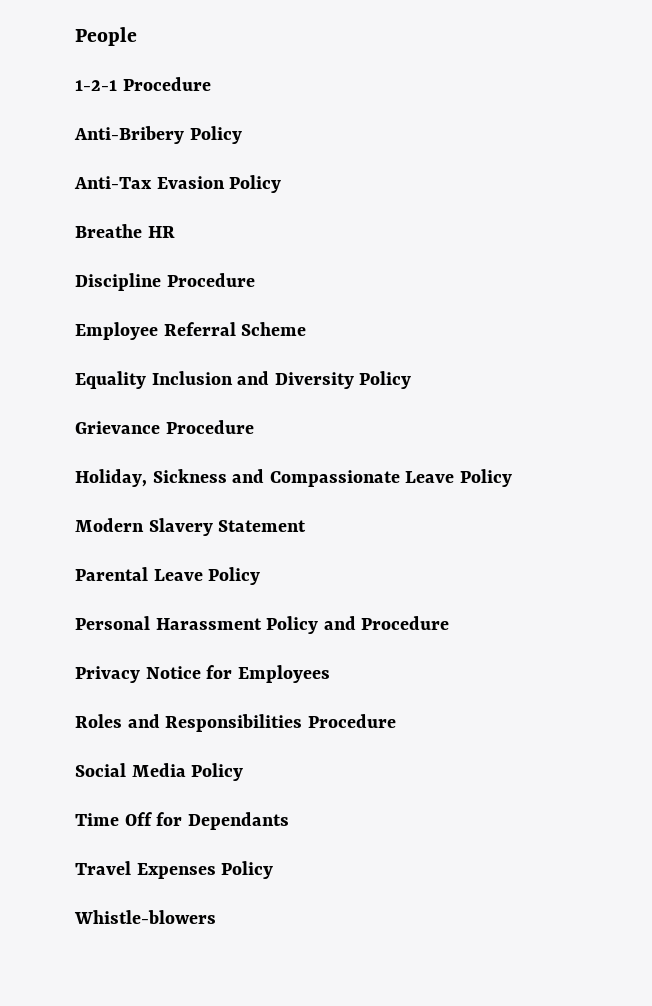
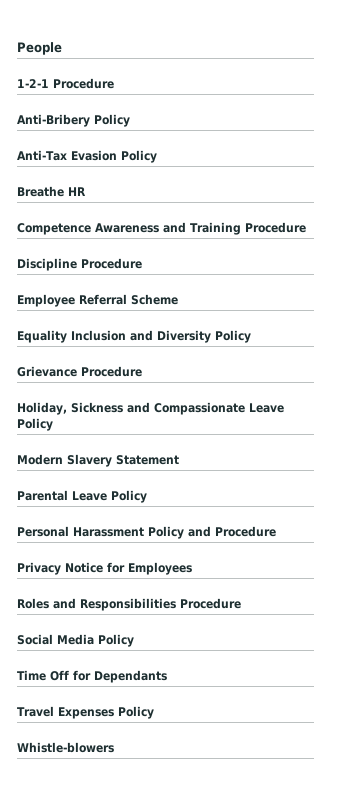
+ Competence Awareness and Training Procedure

